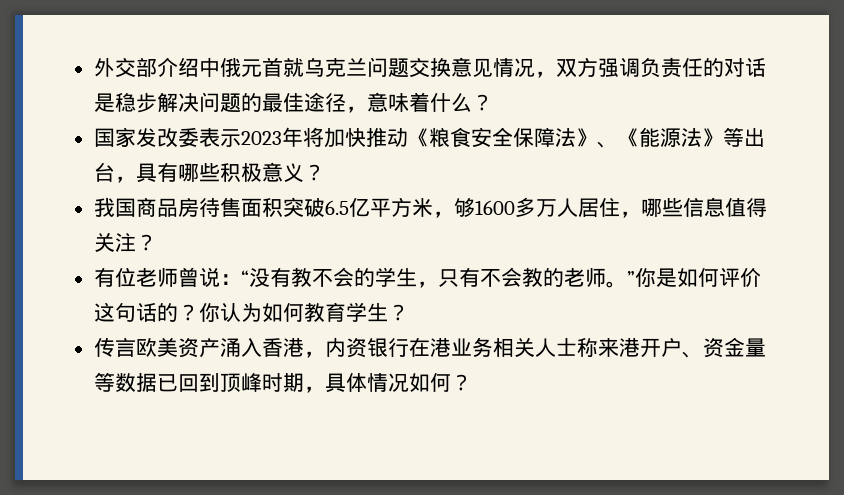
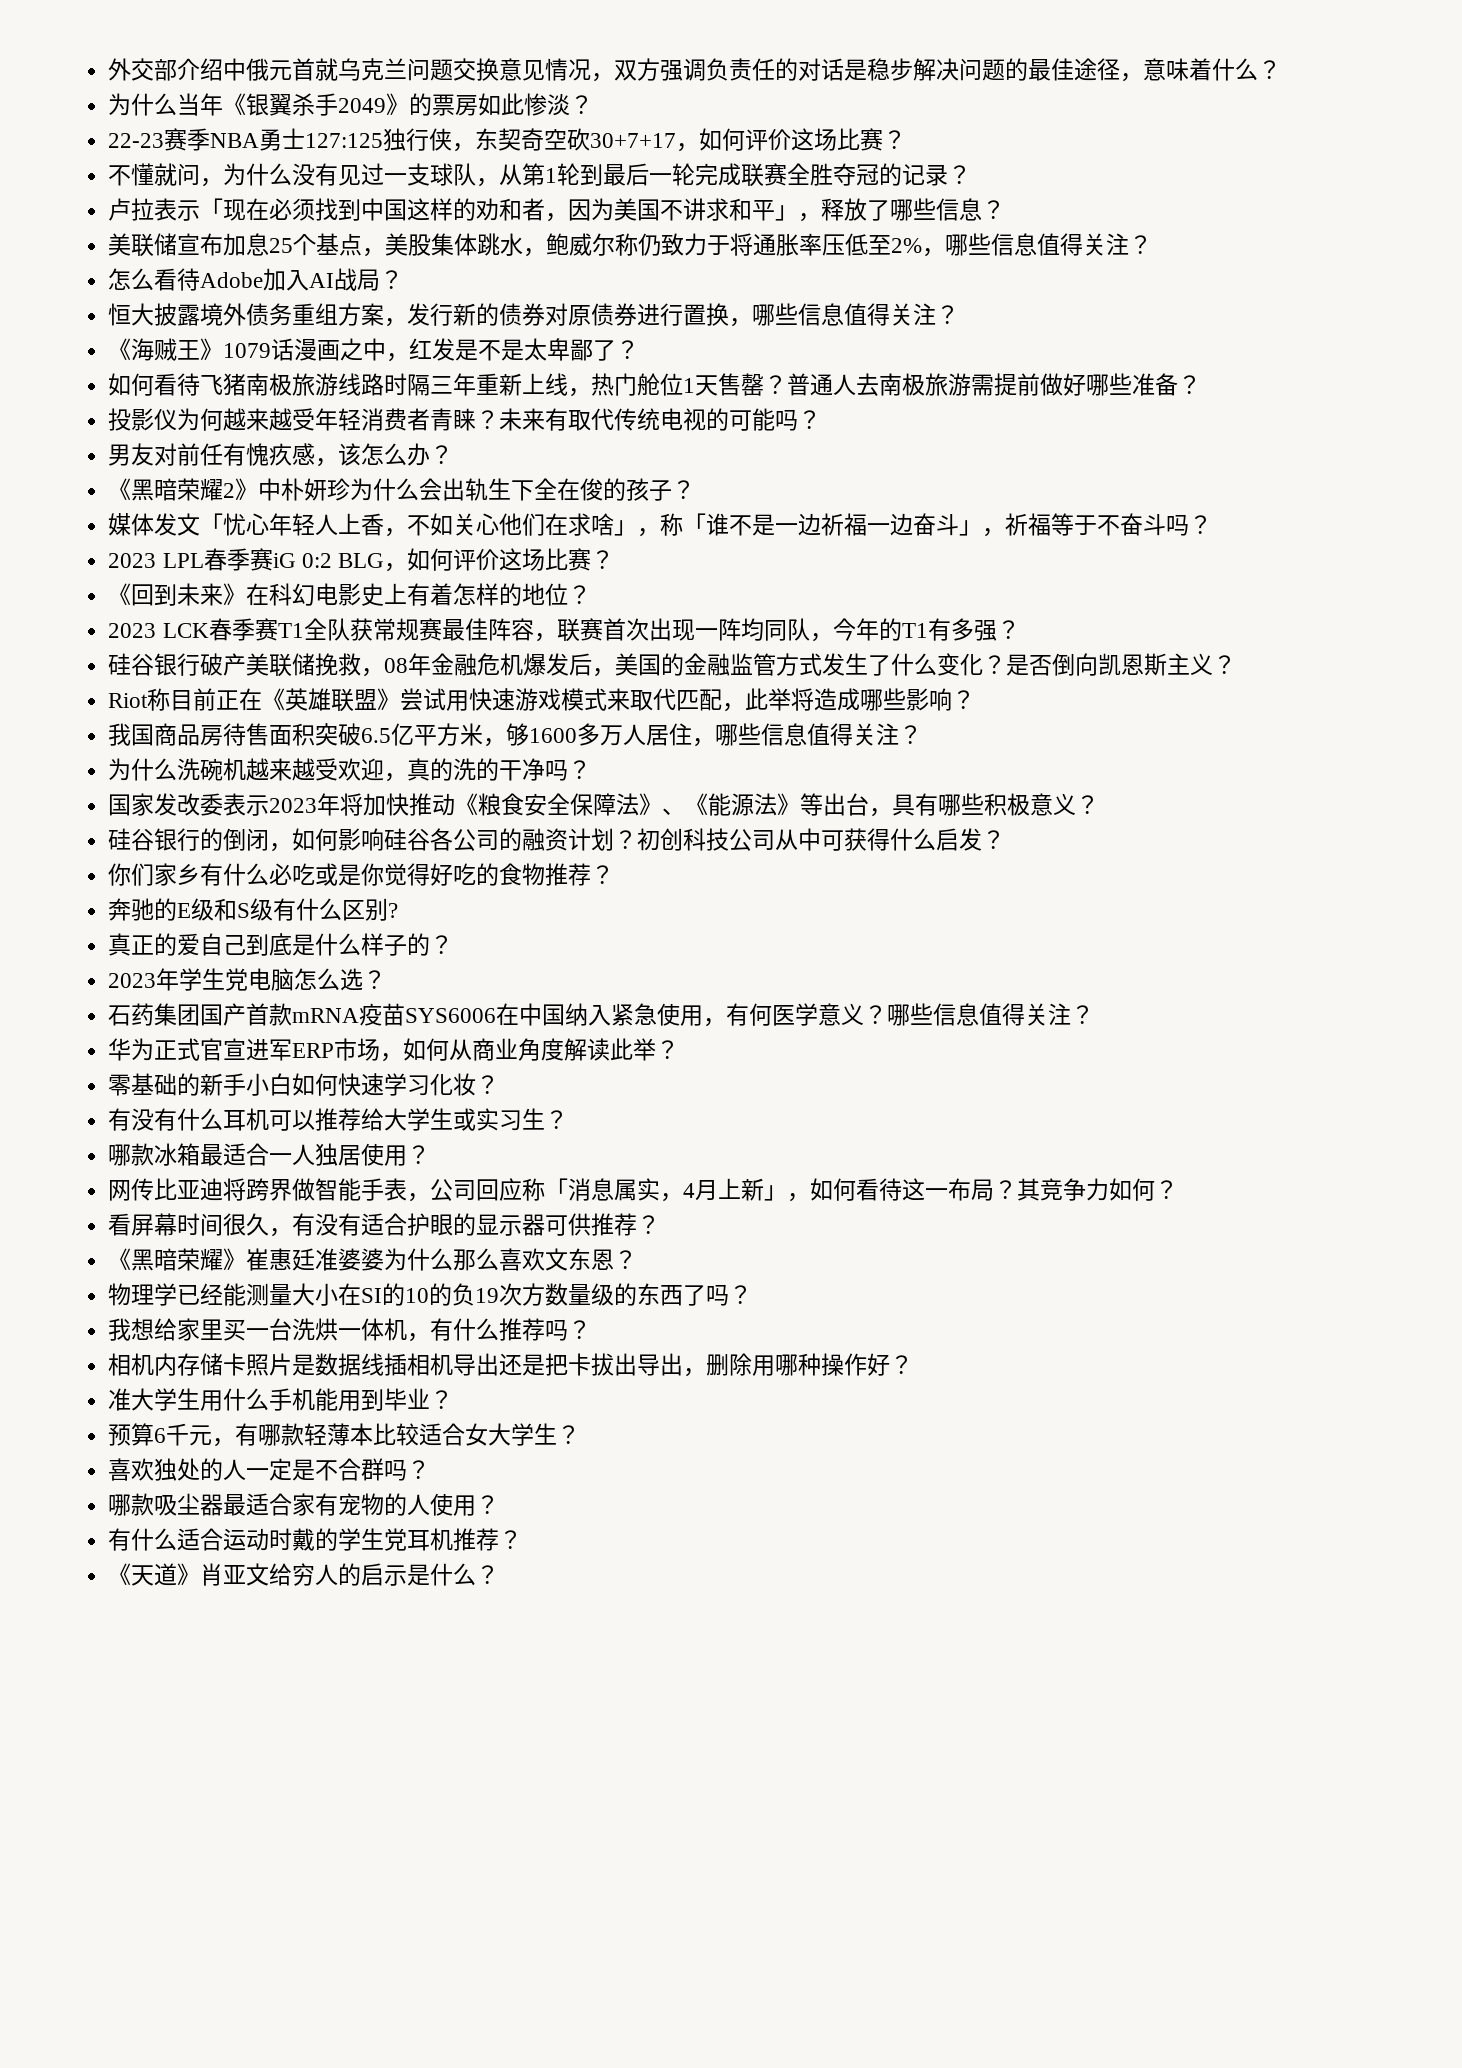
+ 为什么当年《银翼杀手2049》的票房如此惨淡？
+ 22-23赛季NBA勇士127:125独行侠，东契奇空砍30+7+17，如何评价这场比赛？
+ 不懂就问，为什么没有见过一支球队，从第1轮到最后一轮完成联赛全胜夺冠的记录？
+ 卢拉表示「现在必须找到中国这样的劝和者，因为美国不讲求和平」，释放了哪些信息？
+ 美联储宣布加息25个基点，美股集体跳水，鲍威尔称仍致力于将通胀率压低至2%，哪些信息值得关注？
+ 怎么看待Adobe加入AI战局？
+ 恒大披露境外债务重组方案，发行新的债券对原债券进行置换，哪些信息值得关注？
+ 《海贼王》1079话漫画之中，红发是不是太卑鄙了？
+ 如何看待飞猪南极旅游线路时隔三年重新上线，热门舱位1天售罄？普通人去南极旅游需提前做好哪些准备？
+ 投影仪为何越来越受年轻消费者青睐？未来有取代传统电视的可能吗？
+ 男友对前任有愧疚感，该怎么办？
+ 《黑暗荣耀2》中朴妍珍为什么会出轨生下全在俊的孩子？
+ 媒体发文「忧心年轻人上香，不如关心他们在求啥」，称「谁不是一边祈福一边奋斗」，祈福等于不奋斗吗？
+ 2023 LPL春季赛iG 0:2 BLG，如何评价这场比赛？
+ 《回到未来》在科幻电影史上有着怎样的地位？
+ 2023 LCK春季赛T1全队获常规赛最佳阵容，联赛首次出现一阵均同队，今年的T1有多强？
+ 硅谷银行破产美联储挽救，08年金融危机爆发后，美国的金融监管方式发生了什么变化？是否倒向凯恩斯主义？
+ Riot称目前正在《英雄联盟》尝试用快速游戏模式来取代匹配，此举将造成哪些影响？
+ 我国商品房待售面积突破6.5亿平方米，够1600多万人居住，哪些信息值得关注？
+ 为什么洗碗机越来越受欢迎，真的洗的干净吗？
- 我国商品房待售面积突破6.5亿平方米，够1600多万人居住，哪些信息值得关注？
- 有位老师曾说：“没有教不会的学生，只有不会教的老师。”你是如何评价这句话的？你认为如何教育学生？
- 传言欧美资产涌入香港，内资银行在港业务相关人士称来港开户、资金量等数据已回到顶峰时期，具体情况如何？
+ 硅谷银行的倒闭，如何影响硅谷各公司的融资计划？初创科技公司从中可获得什么启发？
+ 你们家乡有什么必吃或是你觉得好吃的食物推荐？
+ 奔驰的E级和S级有什么区别?
+ 真正的爱自己到底是什么样子的？
+ 2023年学生党电脑怎么选？
+ 石药集团国产首款mRNA疫苗SYS6006在中国纳入紧急使用，有何医学意义？哪些信息值得关注？
+ 华为正式官宣进军ERP市场，如何从商业角度解读此举？
+ 零基础的新手小白如何快速学习化妆？
+ 有没有什么耳机可以推荐给大学生或实习生？
+ 哪款冰箱最适合一人独居使用？
+ 网传比亚迪将跨界做智能手表，公司回应称「消息属实，4月上新」，如何看待这一布局？其竞争力如何？
+ 看屏幕时间很久，有没有适合护眼的显示器可供推荐？
+ 《黑暗荣耀》崔惠廷准婆婆为什么那么喜欢文东恩？
+ 物理学已经能测量大小在SI的10的负19次方数量级的东西了吗？
+ 我想给家里买一台洗烘一体机，有什么推荐吗？
+ 相机内存储卡照片是数据线插相机导出还是把卡拔出导出，删除用哪种操作好？
+ 准大学生用什么手机能用到毕业？
+ 预算6千元，有哪款轻薄本比较适合女大学生？
+ 喜欢独处的人一定是不合群吗？
+ 哪款吸尘器最适合家有宠物的人使用？
+ 有什么适合运动时戴的学生党耳机推荐？
+ 《天道》肖亚文给穷人的启示是什么？

